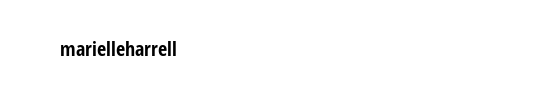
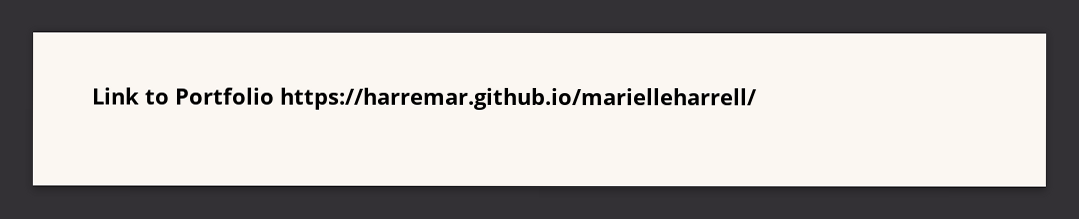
- marielleharrell
+ Link to Portfolio https://harremar.github.io/marielleharrell/

